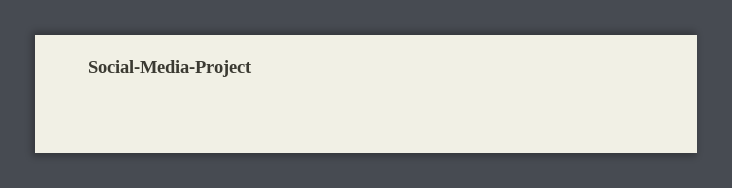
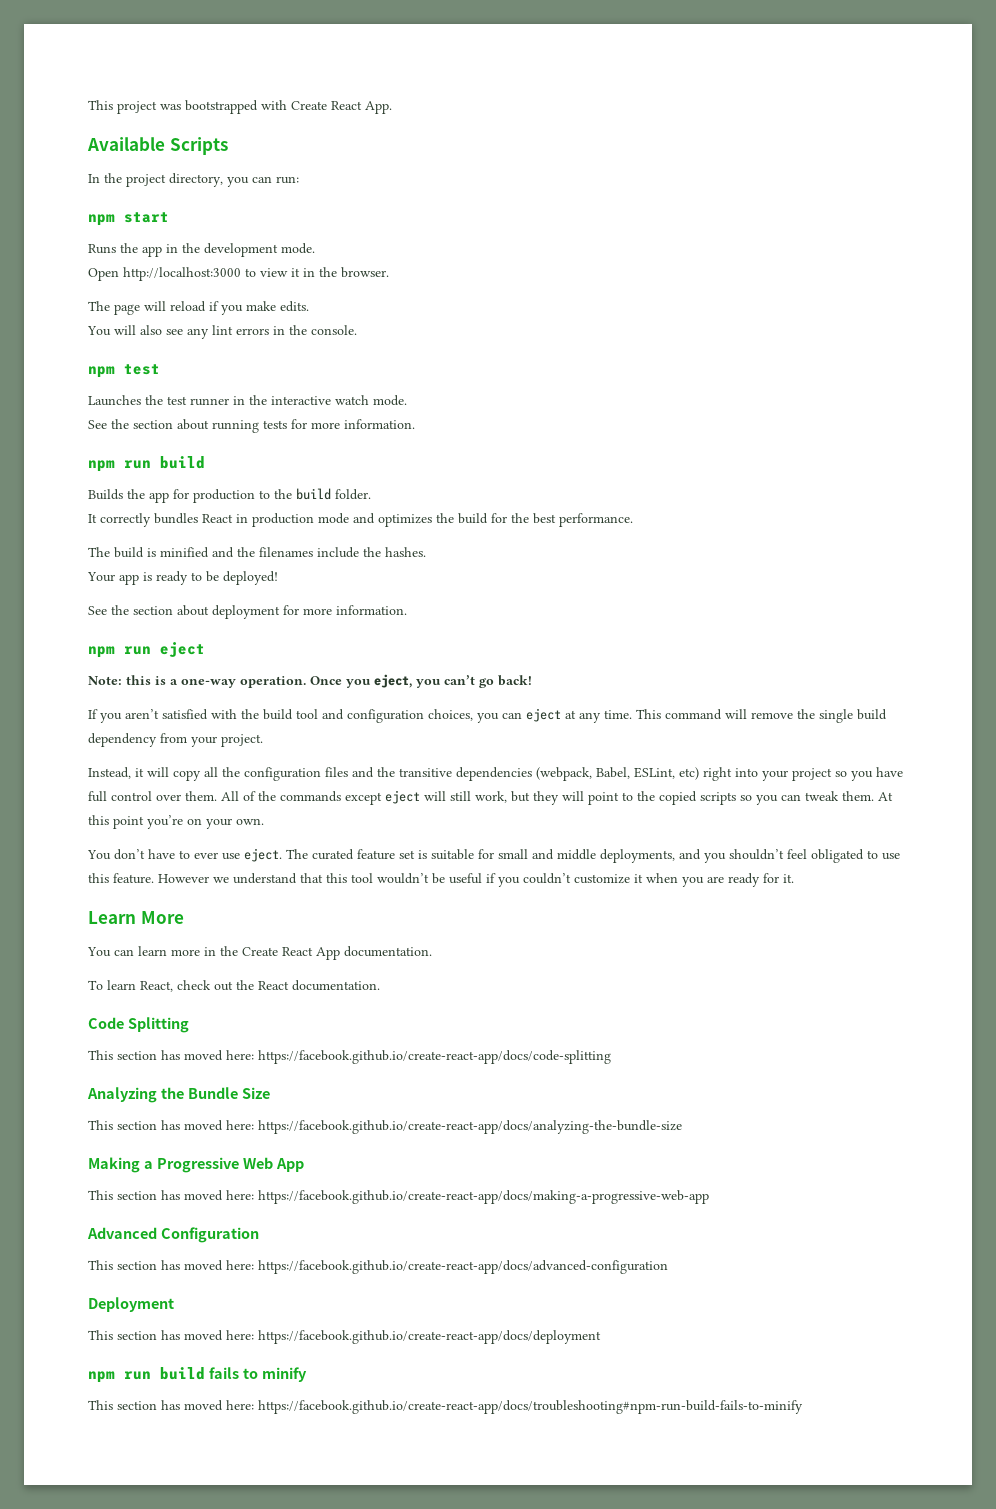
- Social-Media-Project
+ This project was bootstrapped with Create React App.
+ Available Scripts
+ In the project directory, you can run:
+ npm start
+ Runs the app in the development mode.
+ Open http://localhost:3000 to view it in the browser.
+ The page will reload if you make edits.
+ You will also see any lint errors in the console.
+ npm test
+ Launches the test runner in the interactive watch mode.
+ See the section about running tests for more information.
+ npm run build
+ Builds the app for production to the build folder.
+ It correctly bundles React in production mode and optimizes the build for the best performance.
+ The build is minified and the filenames include the hashes.
+ Your app is ready to be deployed!
+ See the section about deployment for more information.
+ npm run eject
+ Note: this is a one-way operation. Once you eject, you can’t go back!
+ If you aren’t satisfied with the build tool and configuration choices, you can eject at any time. This command will remove the single build dependency from your project.
+ Instead, it will copy all the configuration files and the transitive dependencies (webpack, Babel, ESLint, etc) right into your project so you have full control over them. All of the commands except eject will still work, but they will point to the copied scripts so you can tweak them. At this point you’re on your own.
+ You don’t have to ever use eject. The curated feature set is suitable for small and middle deployments, and you shouldn’t feel obligated to use this feature. However we understand that this tool wouldn’t be useful if you couldn’t customize it when you are ready for it.
+ Learn More
+ You can learn more in the Create React App documentation.
+ To learn React, check out the React documentation.
+ Code Splitting
+ This section has moved here: https://facebook.github.io/create-react-app/docs/code-splitting
+ Analyzing the Bundle Size
+ This section has moved here: https://facebook.github.io/create-react-app/docs/analyzing-the-bundle-size
+ Making a Progressive Web App
+ This section has moved here: https://facebook.github.io/create-react-app/docs/making-a-progressive-web-app
+ Advanced Configuration
+ This section has moved here: https://facebook.github.io/create-react-app/docs/advanced-configuration
+ Deployment
+ This section has moved here: https://facebook.github.io/create-react-app/docs/deployment
+ npm run build fails to minify
+ This section has moved here: https://facebook.github.io/create-react-app/docs/troubleshooting#npm-run-build-fails-to-minify

